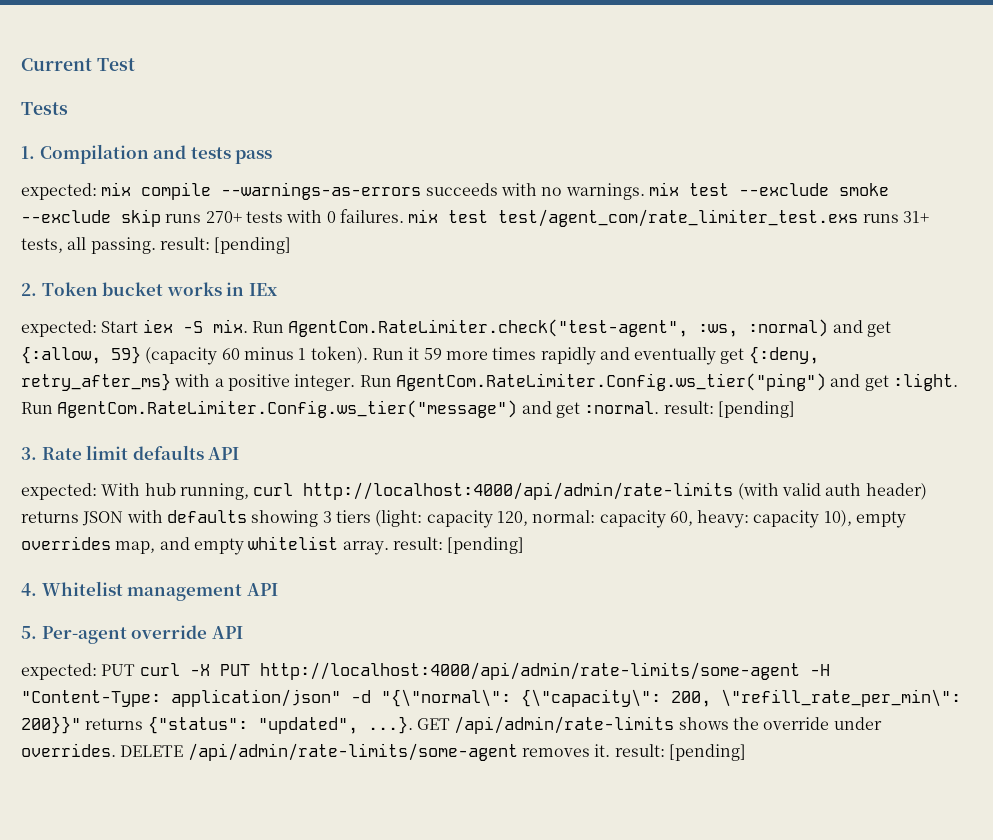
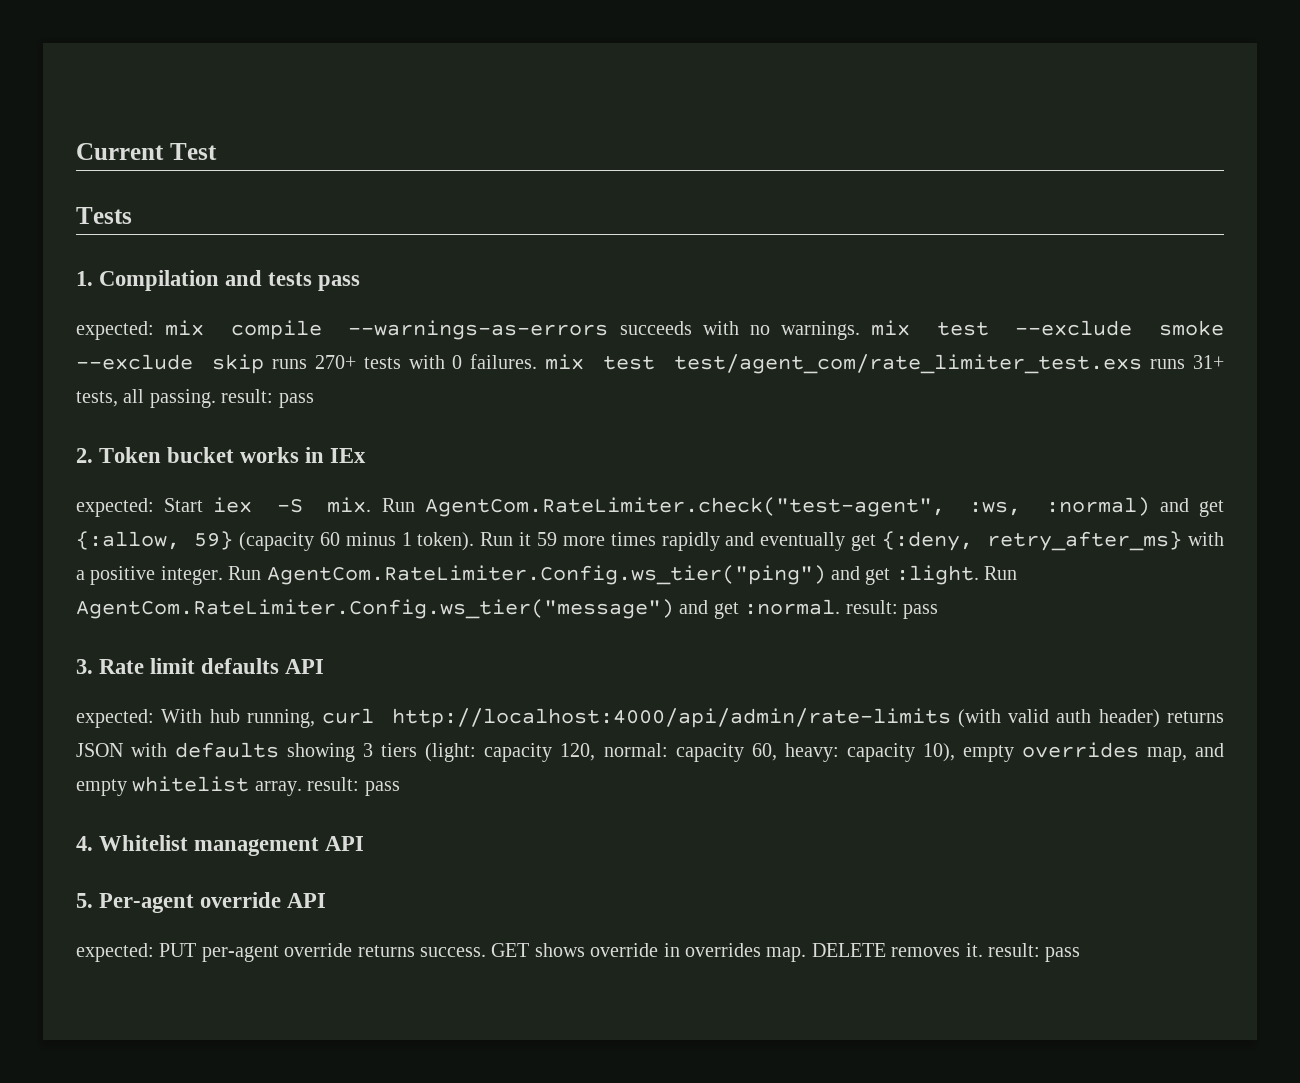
- expected: mix compile --warnings-as-errors succeeds with no warnings. mix test --exclude smoke --exclude skip runs 270+ tests with 0 failures. mix test test/agent_com/rate_limiter_test.exs runs 31+ tests, all passing. result: [pending]
+ expected: mix compile --warnings-as-errors succeeds with no warnings. mix test --exclude smoke --exclude skip runs 270+ tests with 0 failures. mix test test/agent_com/rate_limiter_test.exs runs 31+ tests, all passing. result: pass
- Run AgentCom.RateLimiter.Config.ws_tier("message") and get :normal. result: [pending]
+ Run AgentCom.RateLimiter.Config.ws_tier("message") and get :normal. result: pass
- expected: With hub running, curl http://localhost:4000/api/admin/rate-limits (with valid auth header) returns JSON with defaults showing 3 tiers (light: capacity 120, normal: capacity 60, heavy: capacity 10), empty overrides map, and empty whitelist array. result: [pending]
+ expected: With hub running, curl http://localhost:4000/api/admin/rate-limits (with valid auth header) returns JSON with defaults showing 3 tiers (light: capacity 120, normal: capacity 60, heavy: capacity 10), empty overrides map, and empty whitelist array. result: pass
- expected: PUT curl -X PUT http://localhost:4000/api/admin/rate-limits/some-agent -H "Content-Type: application/json" -d "{\"normal\": {\"capacity\": 200, \"refill_rate_per_min\": 200}}" returns {"status": "updated", ...}. GET /api/admin/rate-limits shows the override under overrides. DELETE /api/admin/rate-limits/some-agent removes it. result: [pending]
+ expected: PUT per-agent override returns success. GET shows override in overrides map. DELETE removes it. result: pass

